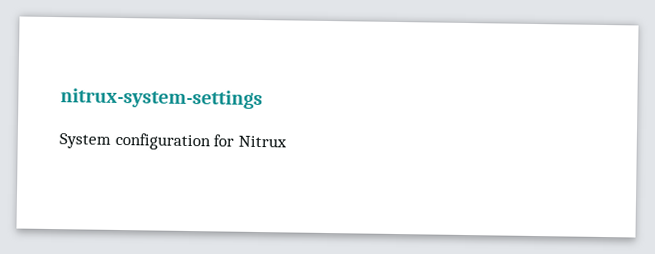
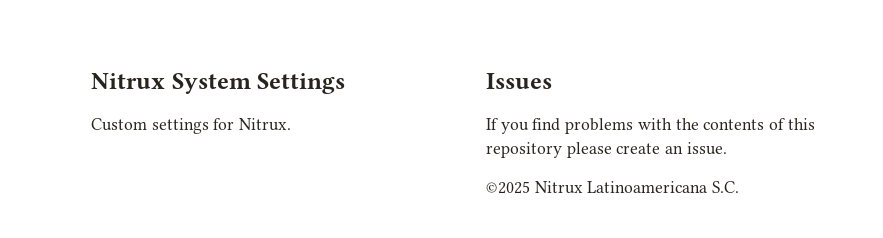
- nitrux-system-settings
- System configuration for Nitrux
+ Nitrux System Settings
+ Custom settings for Nitrux.
+ Issues
+ If you find problems with the contents of this repository please create an issue.
+ ©2025 Nitrux Latinoamericana S.C.

